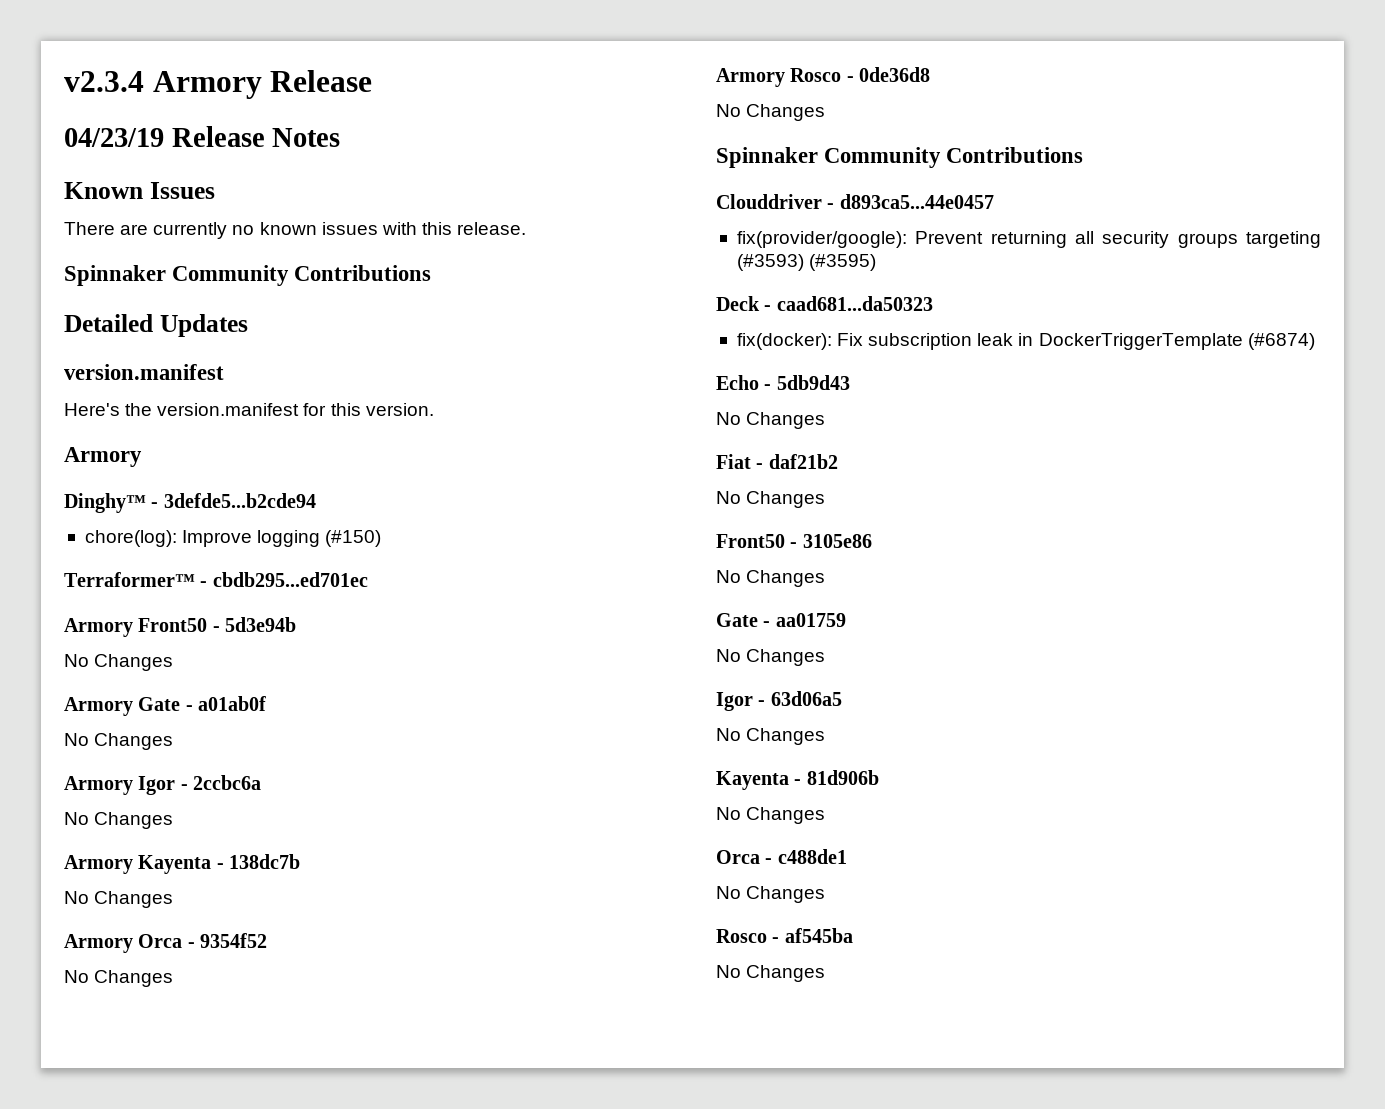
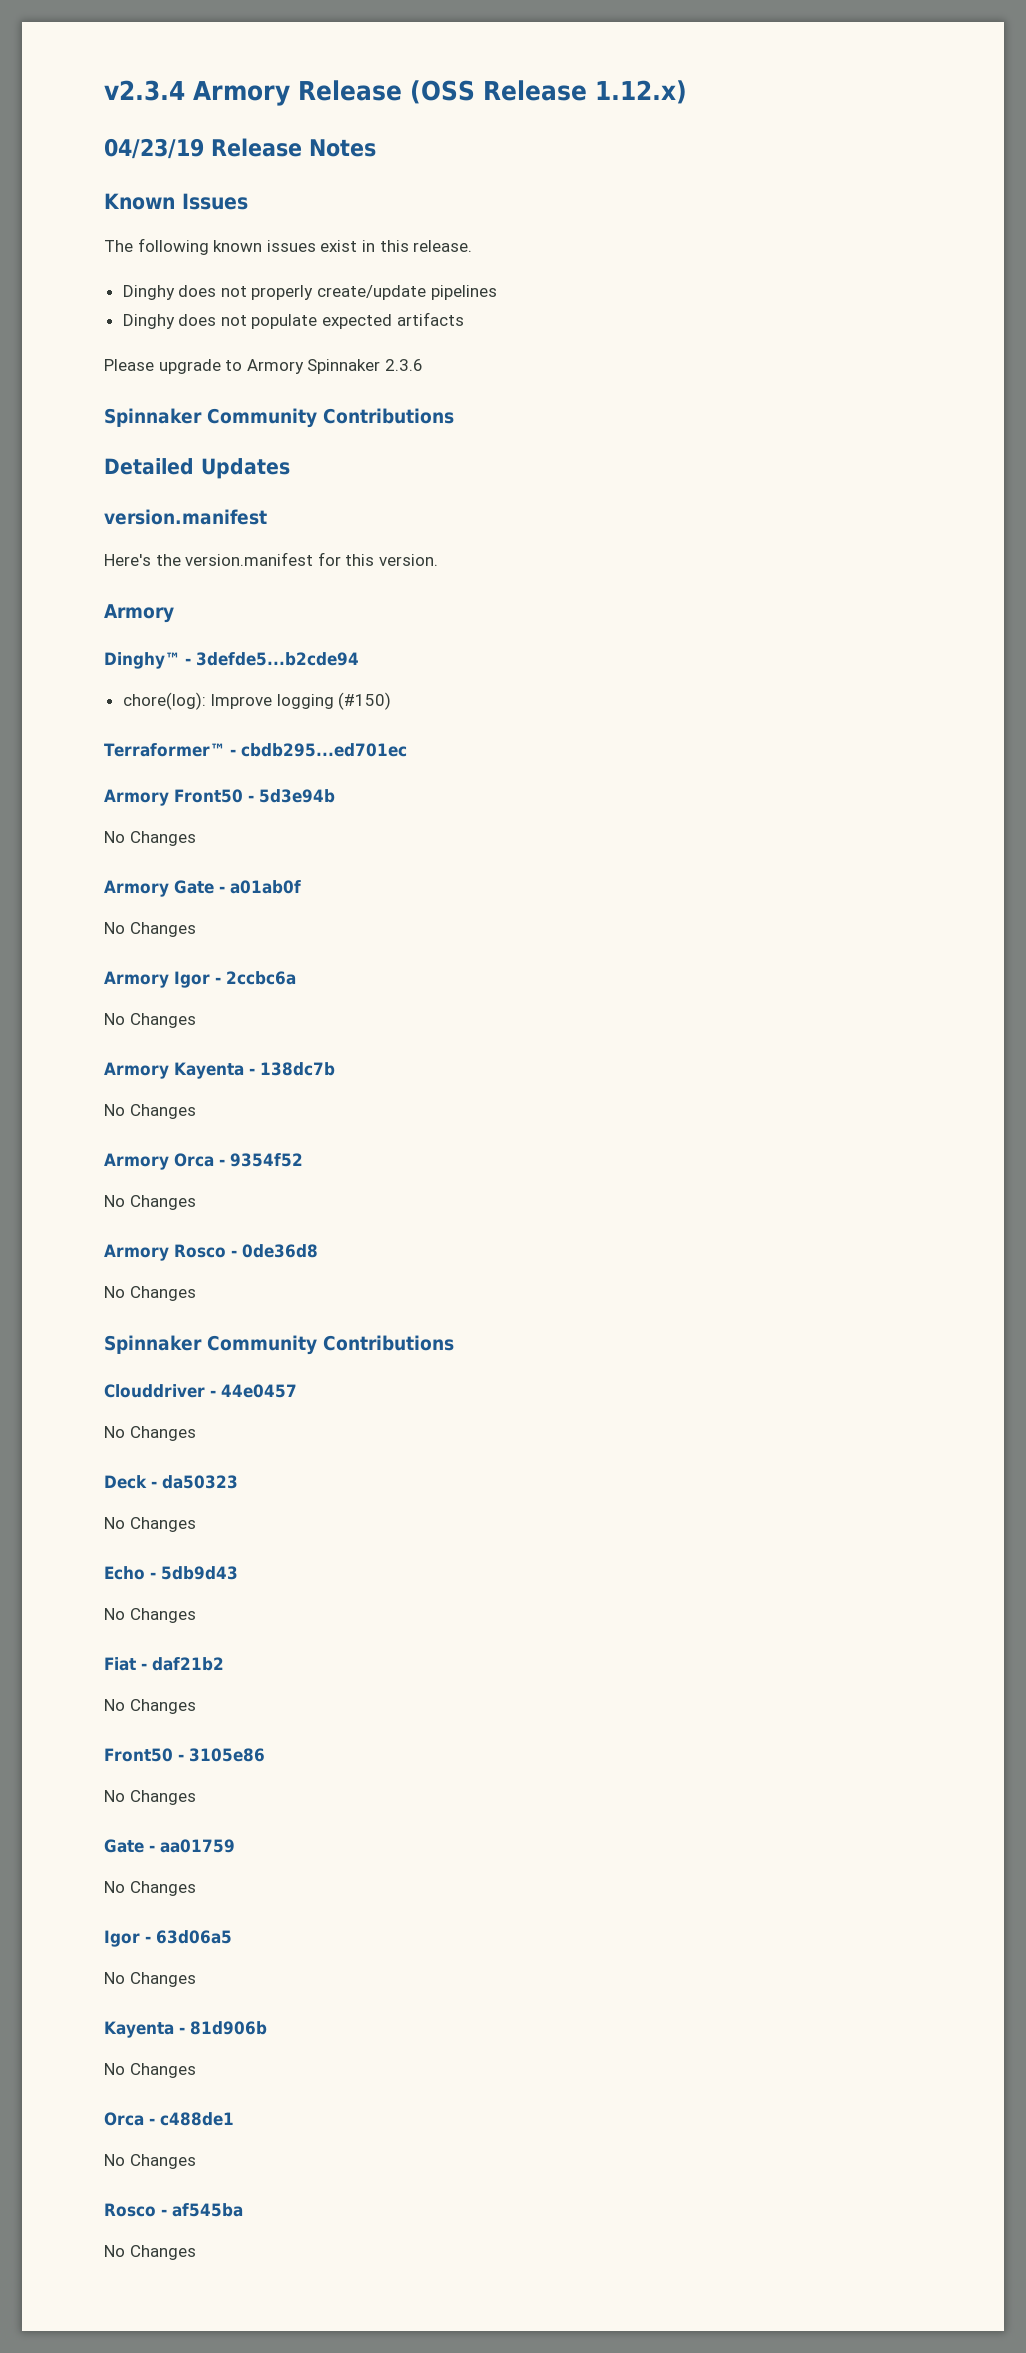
- v2.3.4 Armory Release
+ v2.3.4 Armory Release (OSS Release 1.12.x)
- There are currently no known issues with this release.
+ The following known issues exist in this release.
+ Dinghy does not properly create/update pipelines
+ Dinghy does not populate expected artifacts
+ Please upgrade to Armory Spinnaker 2.3.6
- Clouddriver - d893ca5...44e0457
- fix(provider/google): Prevent returning all security groups targeting (#3593) (#3595)
- Deck - caad681...da50323
- fix(docker): Fix subscription leak in DockerTriggerTemplate (#6874)
+ Clouddriver - 44e0457
+ No Changes
+ Deck - da50323
+ No Changes

